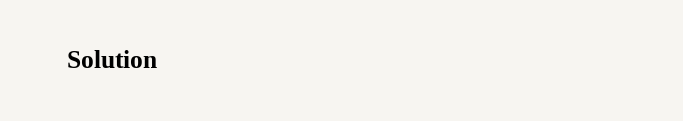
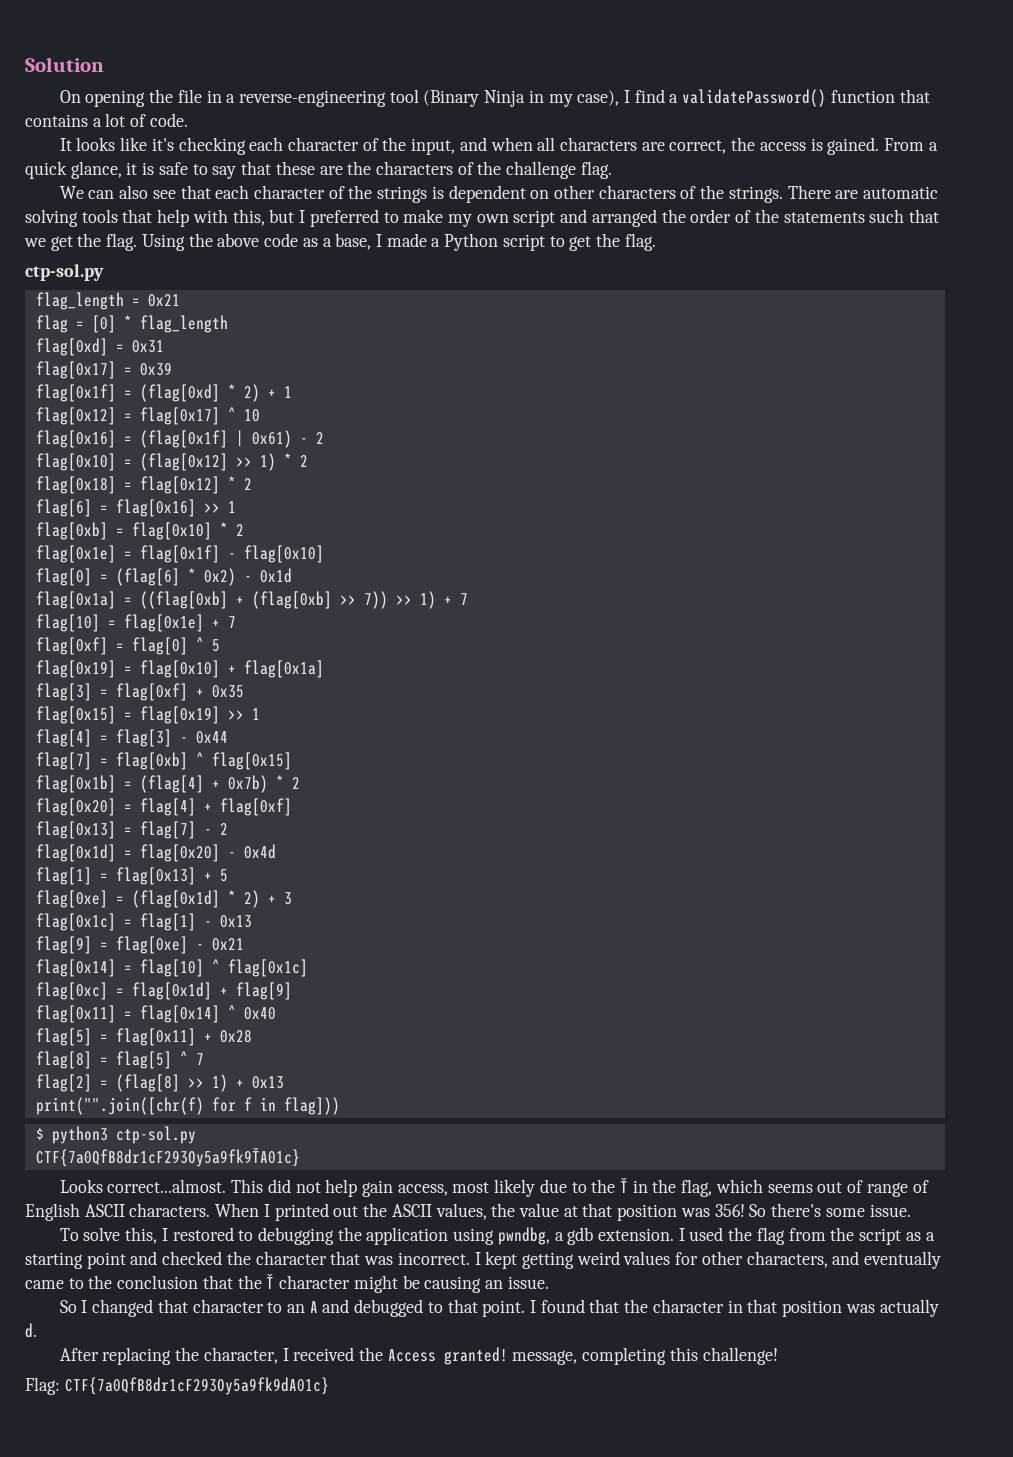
+ On opening the file in a reverse-engineering tool (Binary Ninja in my case), I find a validatePassword() function that contains a lot of code.
+ It looks like it's checking each character of the input, and when all characters are correct, the access is gained. From a quick glance, it is safe to say that these are the characters of the challenge flag.
+ We can also see that each character of the strings is dependent on other characters of the strings. There are automatic solving tools that help with this, but I preferred to make my own script and arranged the order of the statements such that we get the flag. Using the above code as a base, I made a Python script to get the flag.
+ ctp-sol.py
+ flag_length = 0x21
+ flag = [0] * flag_length
+ flag[0xd] = 0x31
+ flag[0x17] = 0x39
+ flag[0x1f] = (flag[0xd] * 2) + 1
+ flag[0x12] = flag[0x17] ^ 10
+ flag[0x16] = (flag[0x1f] | 0x61) - 2
+ flag[0x10] = (flag[0x12] >> 1) * 2
+ flag[0x18] = flag[0x12] * 2
+ flag[6] = flag[0x16] >> 1
+ flag[0xb] = flag[0x10] * 2
+ flag[0x1e] = flag[0x1f] - flag[0x10]
+ flag[0] = (flag[6] * 0x2) - 0x1d
+ flag[0x1a] = ((flag[0xb] + (flag[0xb] >> 7)) >> 1) + 7
+ flag[10] = flag[0x1e] + 7
+ flag[0xf] = flag[0] ^ 5
+ flag[0x19] = flag[0x10] + flag[0x1a]
+ flag[3] = flag[0xf] + 0x35
+ flag[0x15] = flag[0x19] >> 1
+ flag[4] = flag[3] - 0x44
+ flag[7] = flag[0xb] ^ flag[0x15]
+ flag[0x1b] = (flag[4] + 0x7b) * 2
+ flag[0x20] = flag[4] + flag[0xf]
+ flag[0x13] = flag[7] - 2
+ flag[0x1d] = flag[0x20] - 0x4d
+ flag[1] = flag[0x13] + 5
+ flag[0xe] = (flag[0x1d] * 2) + 3
+ flag[0x1c] = flag[1] - 0x13
+ flag[9] = flag[0xe] - 0x21
+ flag[0x14] = flag[10] ^ flag[0x1c]
+ flag[0xc] = flag[0x1d] + flag[9]
+ flag[0x11] = flag[0x14] ^ 0x40
+ flag[5] = flag[0x11] + 0x28
+ flag[8] = flag[5] ^ 7
+ flag[2] = (flag[8] >> 1) + 0x13
+ print("".join([chr(f) for f in flag]))
+ $ python3 ctp-sol.py
+ CTF{7a0QfB8dr1cF293Oy5a9fk9ŤA01c}
+ Looks correct...almost. This did not help gain access, most likely due to the Ť in the flag, which seems out of range of English ASCII characters. When I printed out the ASCII values, the value at that position was 356! So there's some issue.
+ To solve this, I restored to debugging the application using pwndbg, a gdb extension. I used the flag from the script as a starting point and checked the character that was incorrect. I kept getting weird values for other characters, and eventually came to the conclusion that the Ť character might be causing an issue.
+ So I changed that character to an A and debugged to that point. I found that the character in that position was actually d.
+ After replacing the character, I received the Access granted! message, completing this challenge!
+ Flag: CTF{7a0QfB8dr1cF293Oy5a9fk9dA01c}

